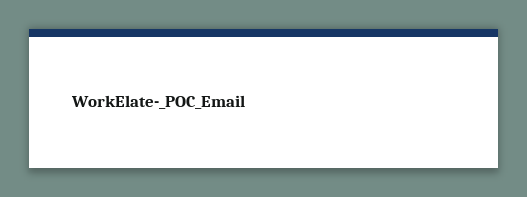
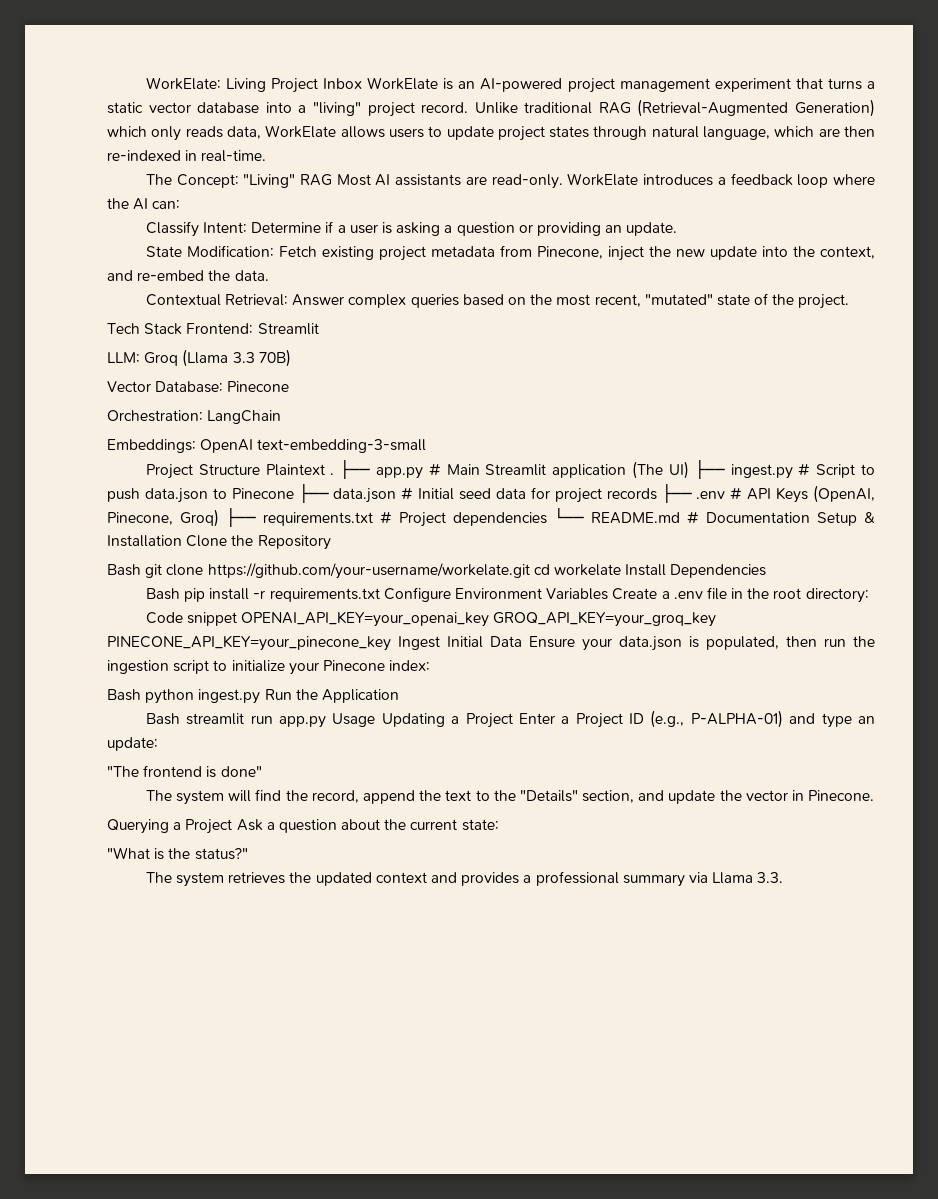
- WorkElate-_POC_Email
+ WorkElate: Living Project Inbox WorkElate is an AI-powered project management experiment that turns a static vector database into a "living" project record. Unlike traditional RAG (Retrieval-Augmented Generation) which only reads data, WorkElate allows users to update project states through natural language, which are then re-indexed in real-time.
+ The Concept: "Living" RAG Most AI assistants are read-only. WorkElate introduces a feedback loop where the AI can:
+ Classify Intent: Determine if a user is asking a question or providing an update.
+ State Modification: Fetch existing project metadata from Pinecone, inject the new update into the context, and re-embed the data.
+ Contextual Retrieval: Answer complex queries based on the most recent, "mutated" state of the project.
+ Tech Stack Frontend: Streamlit
+ LLM: Groq (Llama 3.3 70B)
+ Vector Database: Pinecone
+ Orchestration: LangChain
+ Embeddings: OpenAI text-embedding-3-small
+ Project Structure Plaintext . ├── app.py # Main Streamlit application (The UI) ├── ingest.py # Script to push data.json to Pinecone ├── data.json # Initial seed data for project records ├── .env # API Keys (OpenAI, Pinecone, Groq) ├── requirements.txt # Project dependencies └── README.md # Documentation Setup & Installation Clone the Repository
+ Bash git clone https://github.com/your-username/workelate.git cd workelate Install Dependencies
+ Bash pip install -r requirements.txt Configure Environment Variables Create a .env file in the root directory:
+ Code snippet OPENAI_API_KEY=your_openai_key GROQ_API_KEY=your_groq_key PINECONE_API_KEY=your_pinecone_key Ingest Initial Data Ensure your data.json is populated, then run the ingestion script to initialize your Pinecone index:
+ Bash python ingest.py Run the Application
+ Bash streamlit run app.py Usage Updating a Project Enter a Project ID (e.g., P-ALPHA-01) and type an update:
+ "The frontend is done"
+ The system will find the record, append the text to the "Details" section, and update the vector in Pinecone.
+ Querying a Project Ask a question about the current state:
+ "What is the status?"
+ The system retrieves the updated context and provides a professional summary via Llama 3.3.

